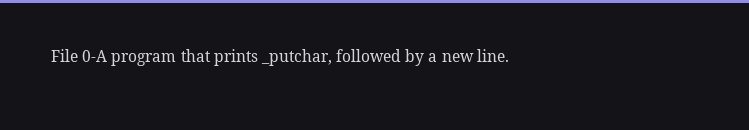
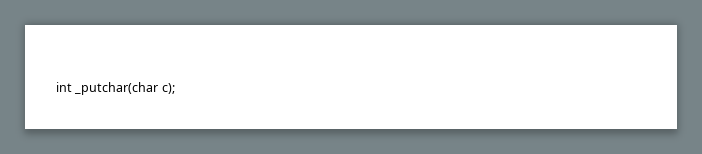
- File 0-A program that prints _putchar, followed by a new line.
+ int _putchar(char c);

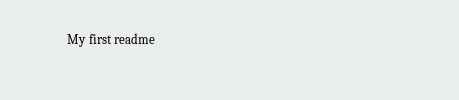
- int _putchar(char c);
+ My first readme

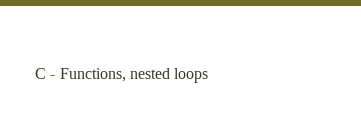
- My first readme
+ C - Functions, nested loops

